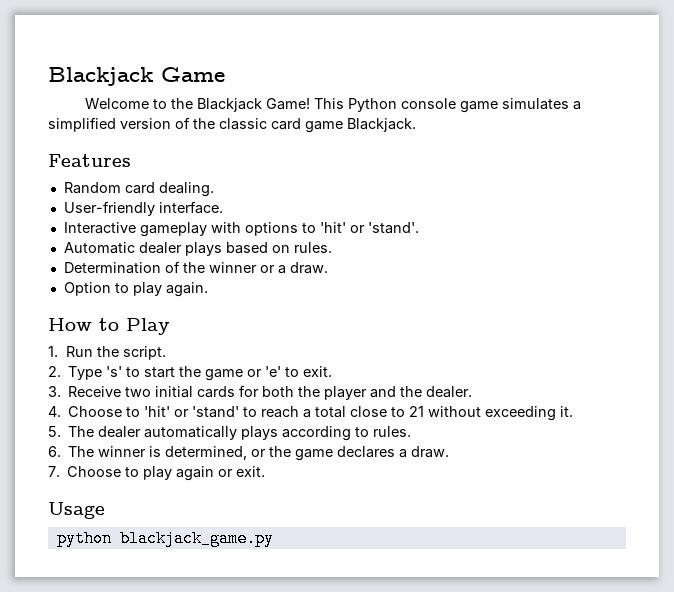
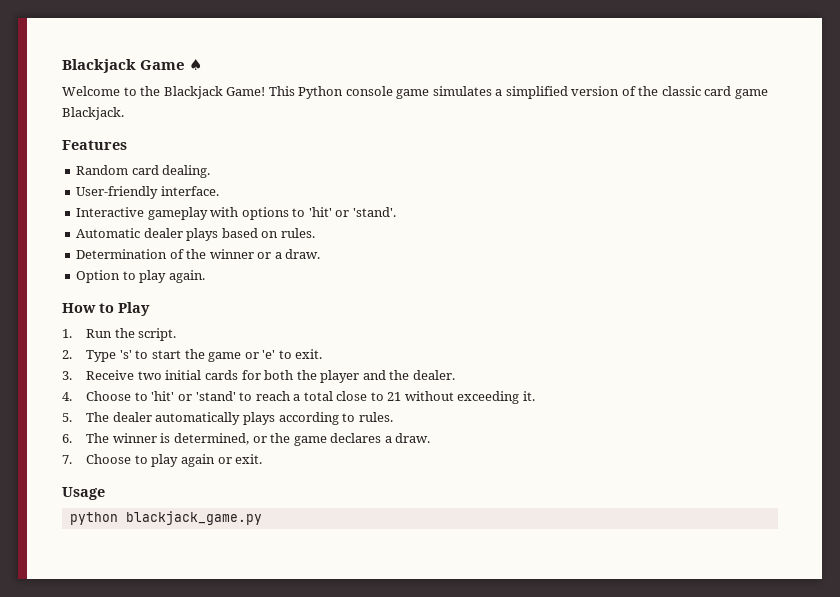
- Blackjack Game
+ Blackjack Game ♠

